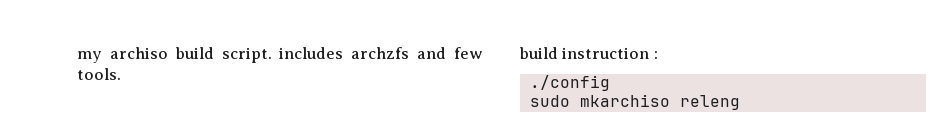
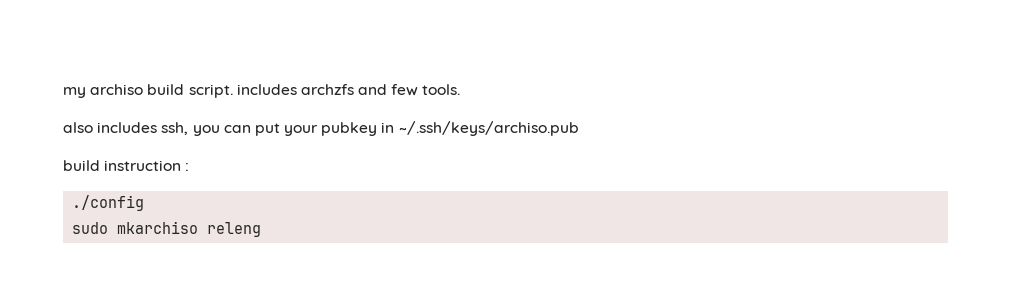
+ also includes ssh, you can put your pubkey in ~/.ssh/keys/archiso.pub

